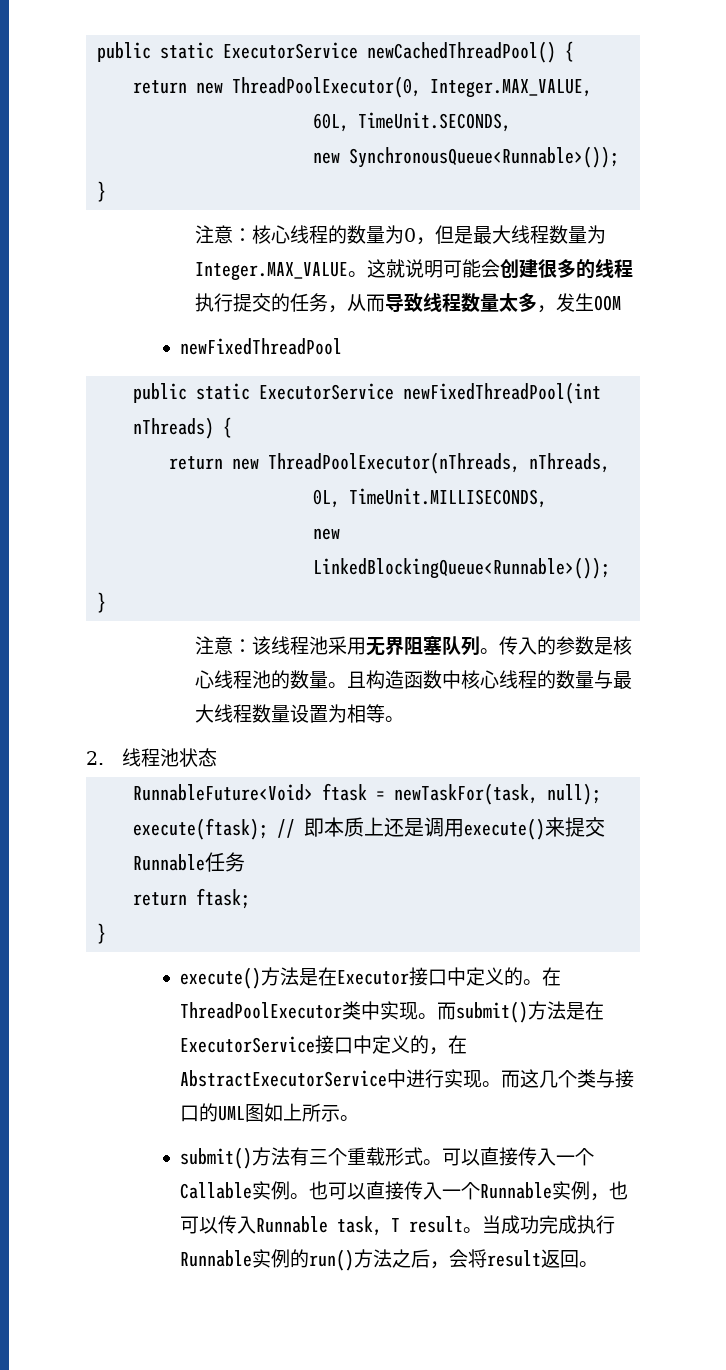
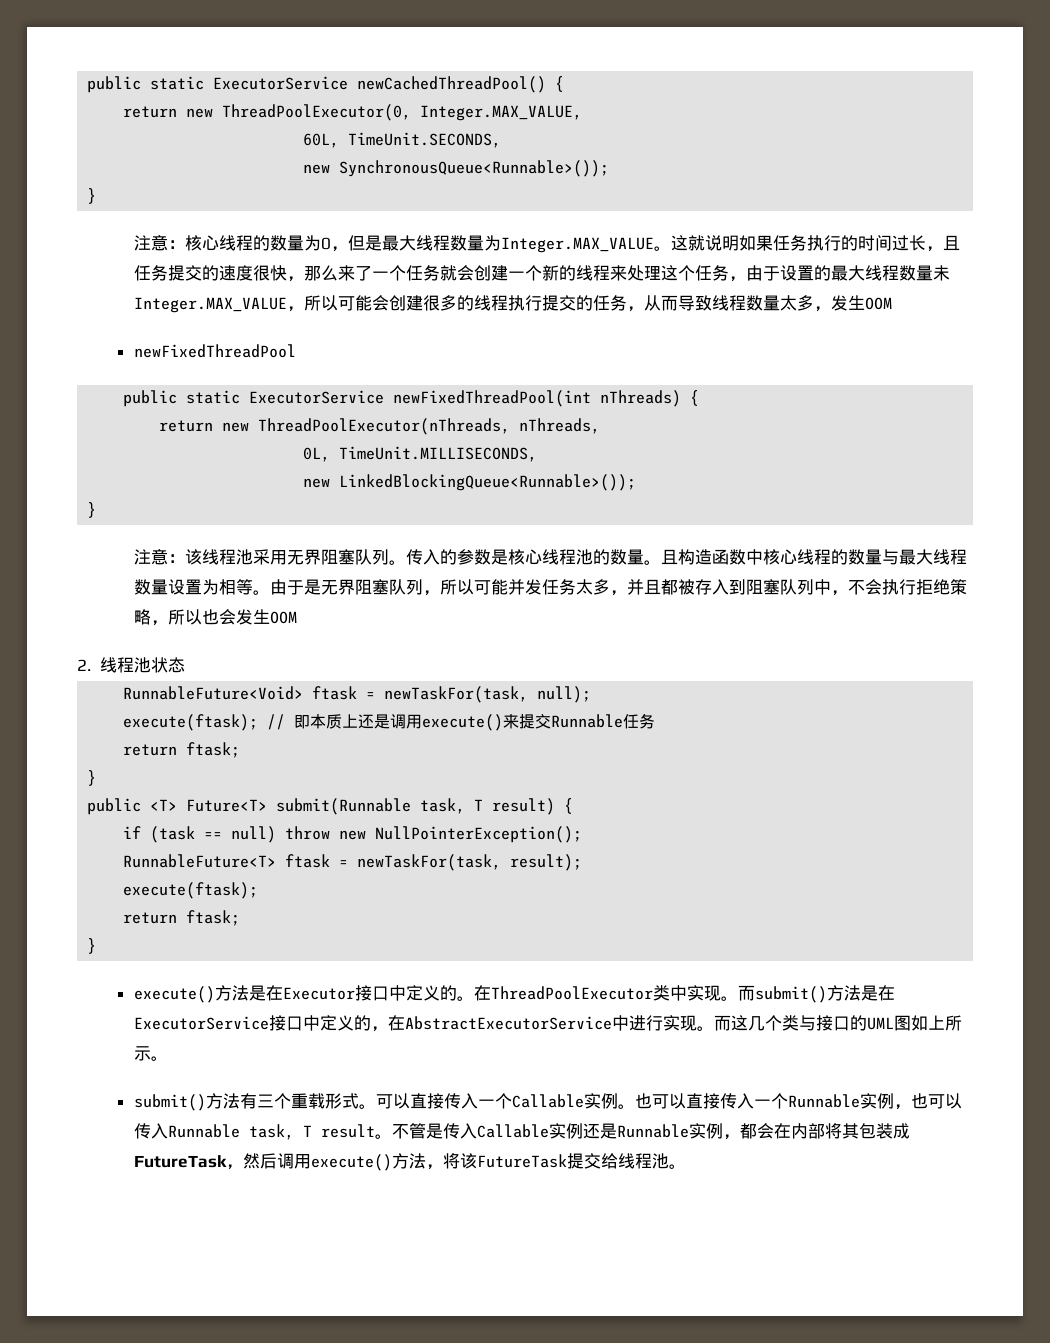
- 这就说明可能会创建很多的线程执行提交的任务，从而导致线程数量太多，发生OOM
+ 这就说明如果任务执行的时间过长，且任务提交的速度很快，那么来了一个任务就会创建一个新的线程来处理这个任务，由于设置的最大线程数量未Integer.MAX_VALUE，所以可能会创建很多的线程执行提交的任务，从而导致线程数量太多，发生OOM
+ 由于是无界阻塞队列，所以可能并发任务太多，并且都被存入到阻塞队列中，不会执行拒绝策略，所以也会发生OOM
+ public <T> Future<T> submit(Runnable task, T result) {
+ if (task == null) throw new NullPointerException();
+ RunnableFuture<T> ftask = newTaskFor(task, result);
+ execute(ftask);
+ return ftask;
+ }
- 当成功完成执行Runnable实例的run()方法之后，会将result返回。
+ 不管是传入Callable实例还是Runnable实例，都会在内部将其包装成FutureTask，然后调用execute()方法，将该FutureTask提交给线程池。

